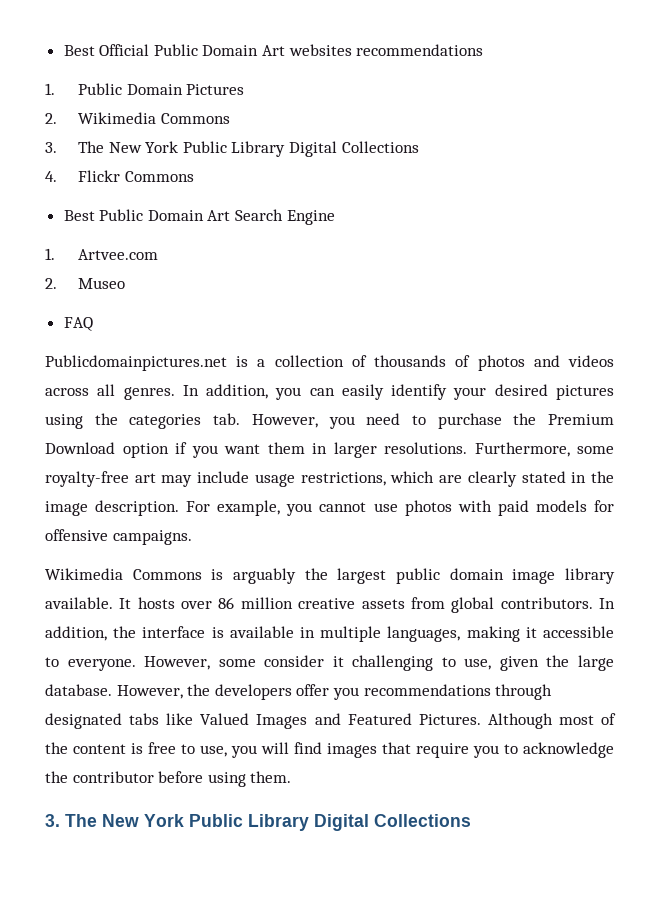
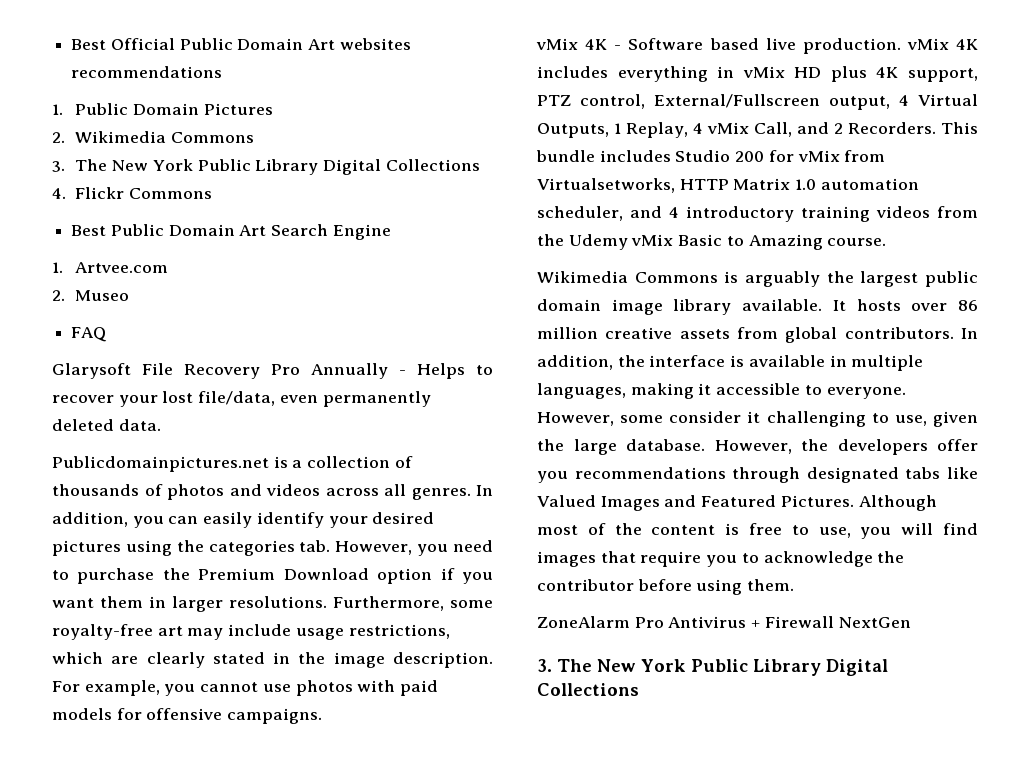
+ Glarysoft File Recovery Pro Annually - Helps to recover your lost file/data, even permanently deleted data.
+ vMix 4K - Software based live production. vMix 4K includes everything in vMix HD plus 4K support, PTZ control, External/Fullscreen output, 4 Virtual Outputs, 1 Replay, 4 vMix Call, and 2 Recorders. This bundle includes Studio 200 for vMix from Virtualsetworks, HTTP Matrix 1.0 automation scheduler, and 4 introductory training videos from the Udemy vMix Basic to Amazing course.
+ ZoneAlarm Pro Antivirus + Firewall NextGen

